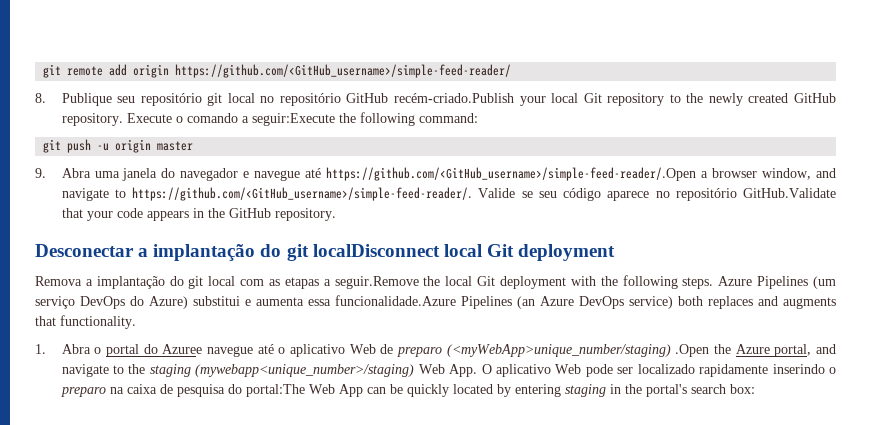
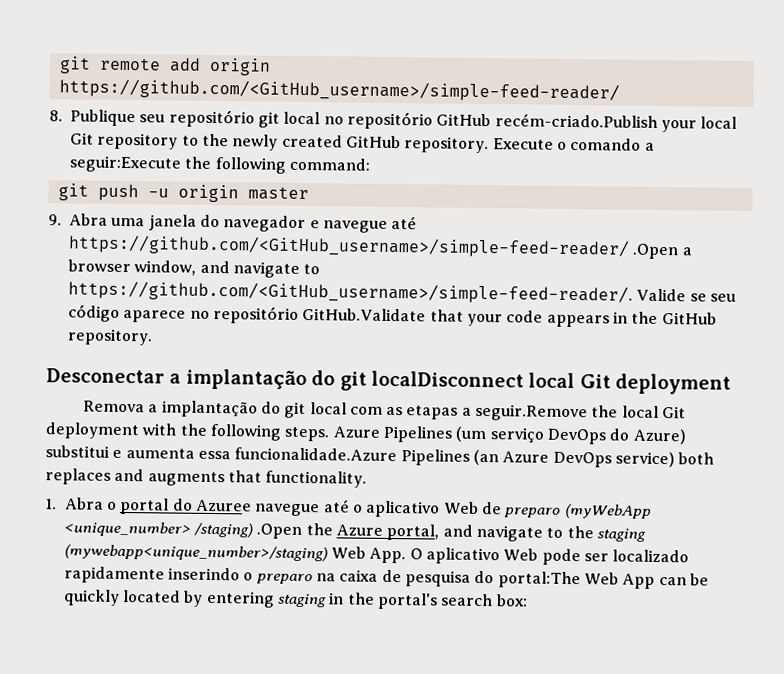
- 9. Abra uma janela do navegador e navegue até https://github.com/<GitHub_username>/simple-feed-reader/.Open a browser window, and navigate to https://github.com/<GitHub_username>/simple-feed-reader/. Valide se seu código aparece no repositório GitHub.Validate that your code appears in the GitHub repository.
+ 9. Abra uma janela do navegador e navegue até https://github.com/<GitHub_username>/simple-feed-reader/ .Open a browser window, and navigate to https://github.com/<GitHub_username>/simple-feed-reader/. Valide se seu código aparece no repositório GitHub.Validate that your code appears in the GitHub repository.
- 1. Abra o portal do Azuree navegue até o aplicativo Web de preparo (<myWebApp>unique_number/staging) .Open the Azure portal, and navigate to the staging (mywebapp<unique_number>/staging) Web App. O aplicativo Web pode ser localizado rapidamente inserindo o preparo na caixa de pesquisa do portal:The Web App can be quickly located by entering staging in the portal's search box:
+ 1. Abra o portal do Azuree navegue até o aplicativo Web de preparo (myWebApp <unique_number> /staging) .Open the Azure portal, and navigate to the staging (mywebapp<unique_number>/staging) Web App. O aplicativo Web pode ser localizado rapidamente inserindo o preparo na caixa de pesquisa do portal:The Web App can be quickly located by entering staging in the portal's search box:

